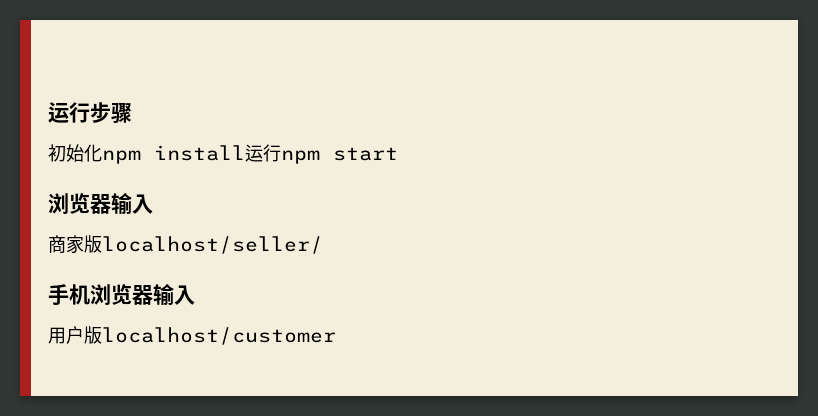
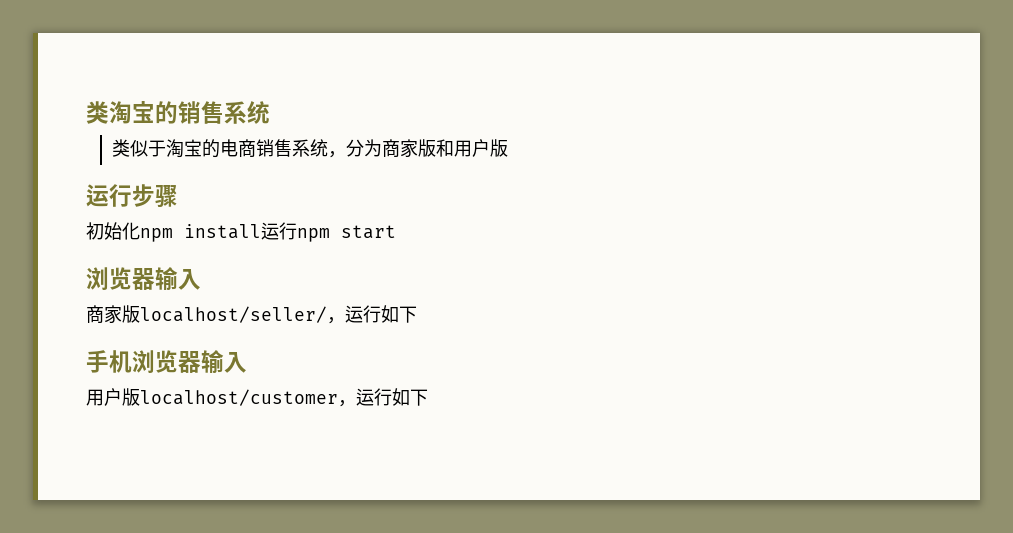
+ 类淘宝的销售系统
+ 类似于淘宝的电商销售系统，分为商家版和用户版
- 商家版localhost/seller/
+ 商家版localhost/seller/，运行如下
- 用户版localhost/customer
+ 用户版localhost/customer，运行如下

